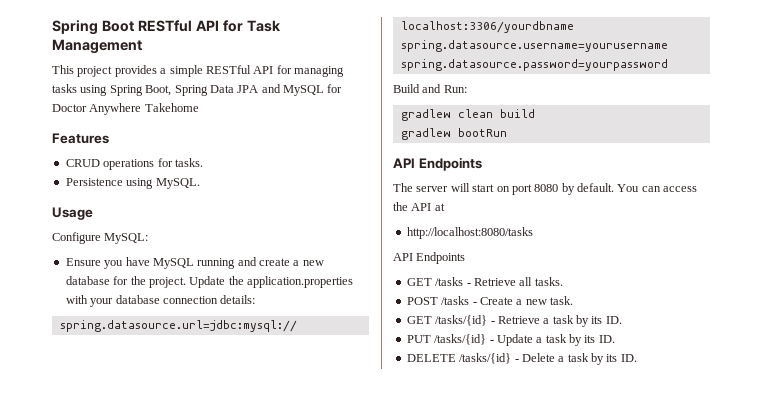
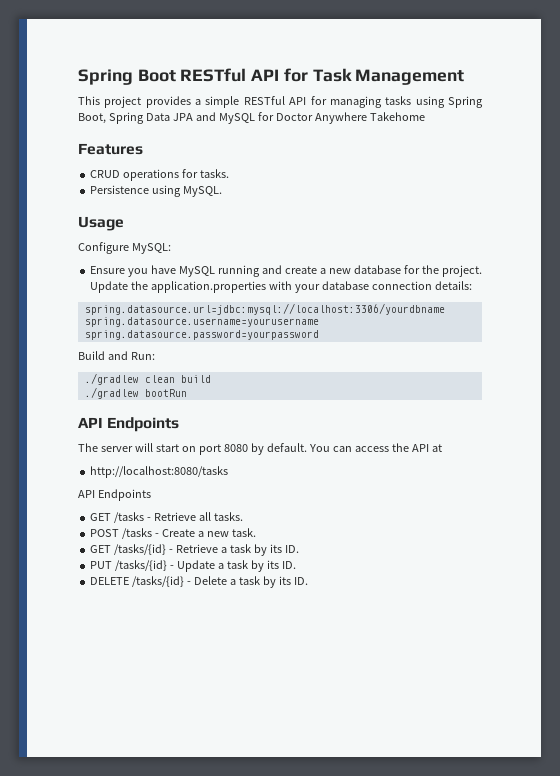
- gradlew clean build
+ ./gradlew clean build
- gradlew bootRun
+ ./gradlew bootRun

